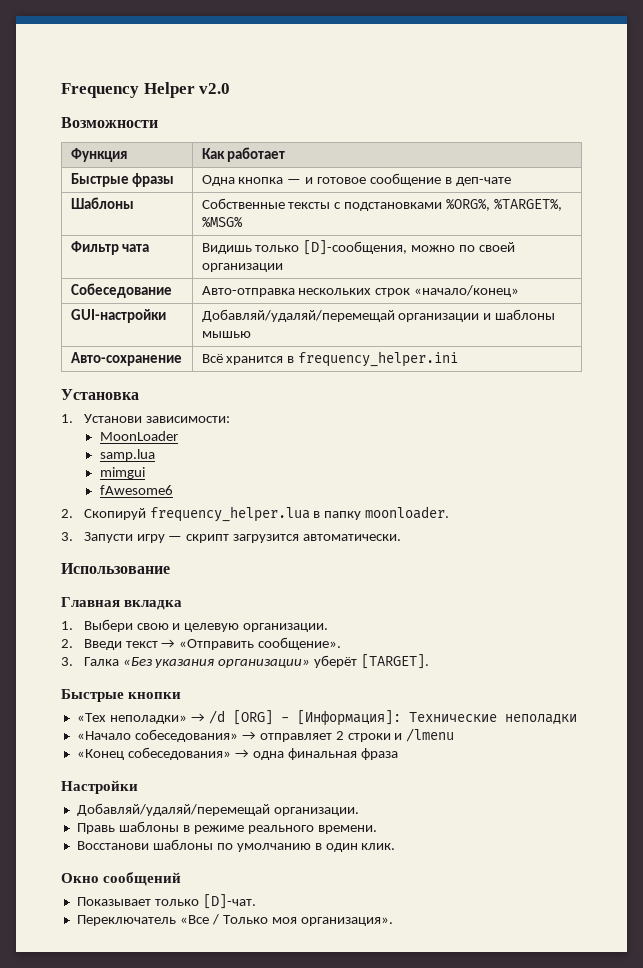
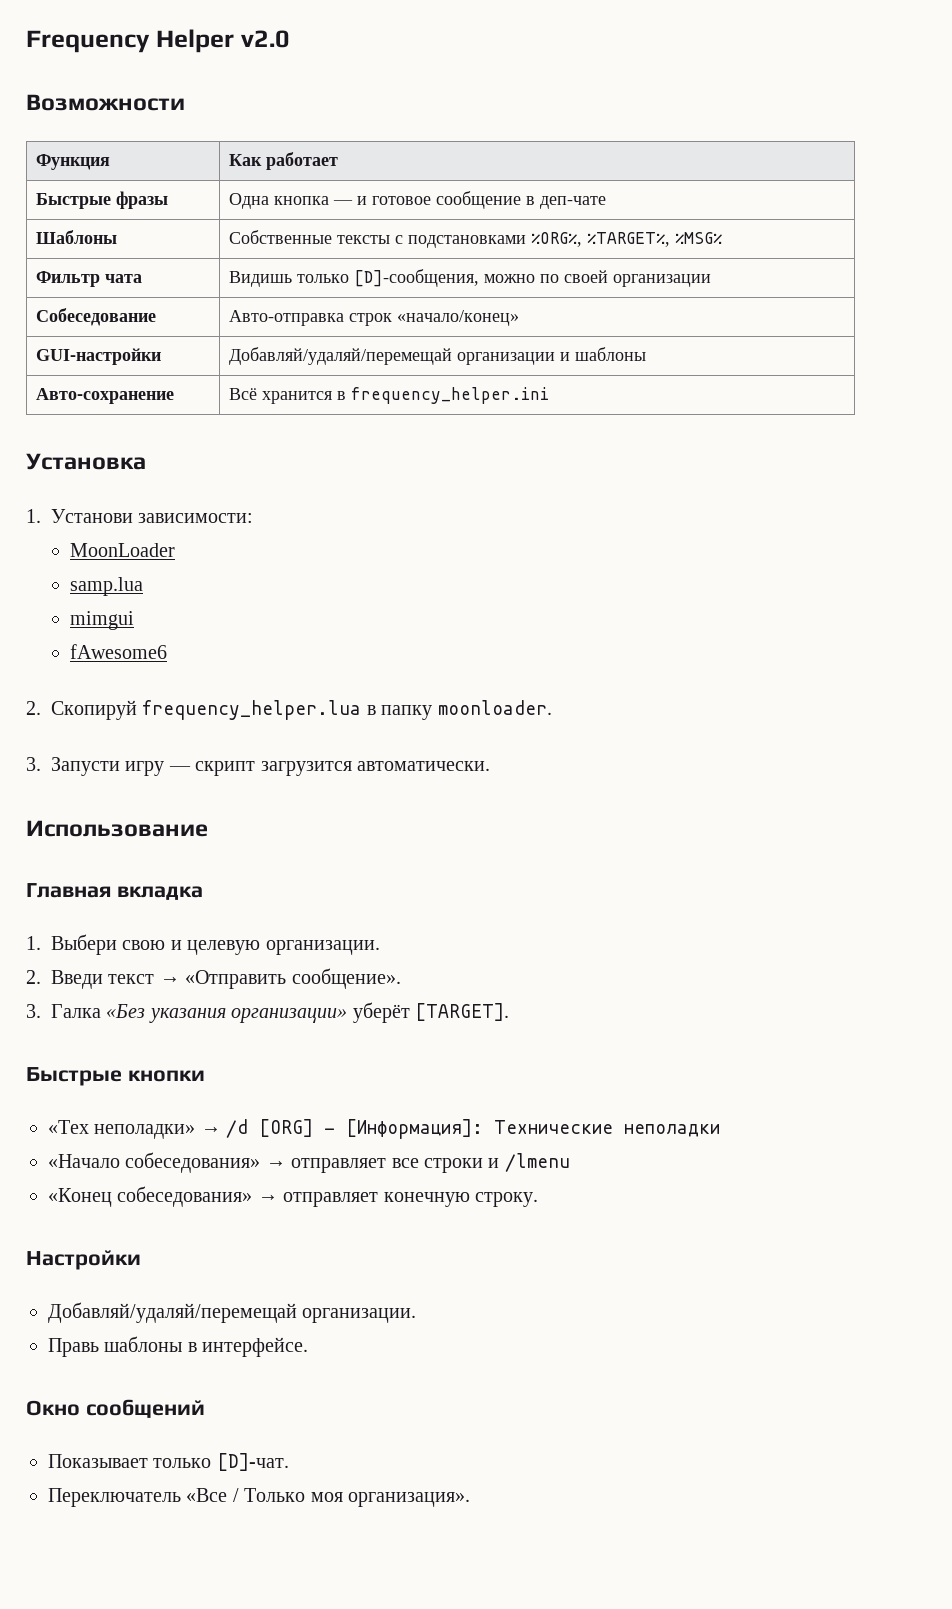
- Собеседование | Авто-отправка нескольких строк «начало/конец»
+ Собеседование | Авто-отправка строк «начало/конец»
- GUI-настройки | Добавляй/удаляй/перемещай организации и шаблоны мышью
+ GUI-настройки | Добавляй/удаляй/перемещай организации и шаблоны
- «Начало собеседования» → отправляет 2 строки и /lmenu
+ «Начало собеседования» → отправляет все строки и /lmenu
- «Конец собеседования» → одна финальная фраза
+ «Конец собеседования» → отправляет конечную строку.
- Правь шаблоны в режиме реального времени.
- Восстанови шаблоны по умолчанию в один клик.
+ Правь шаблоны в интерфейсе.

